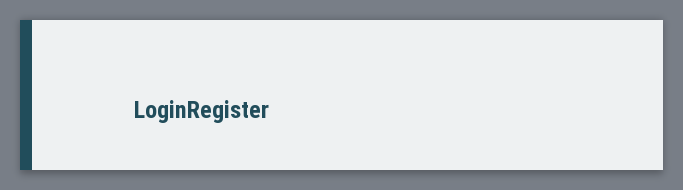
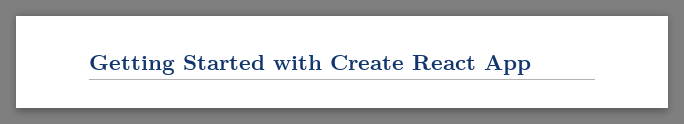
- LoginRegister
+ Getting Started with Create React App

